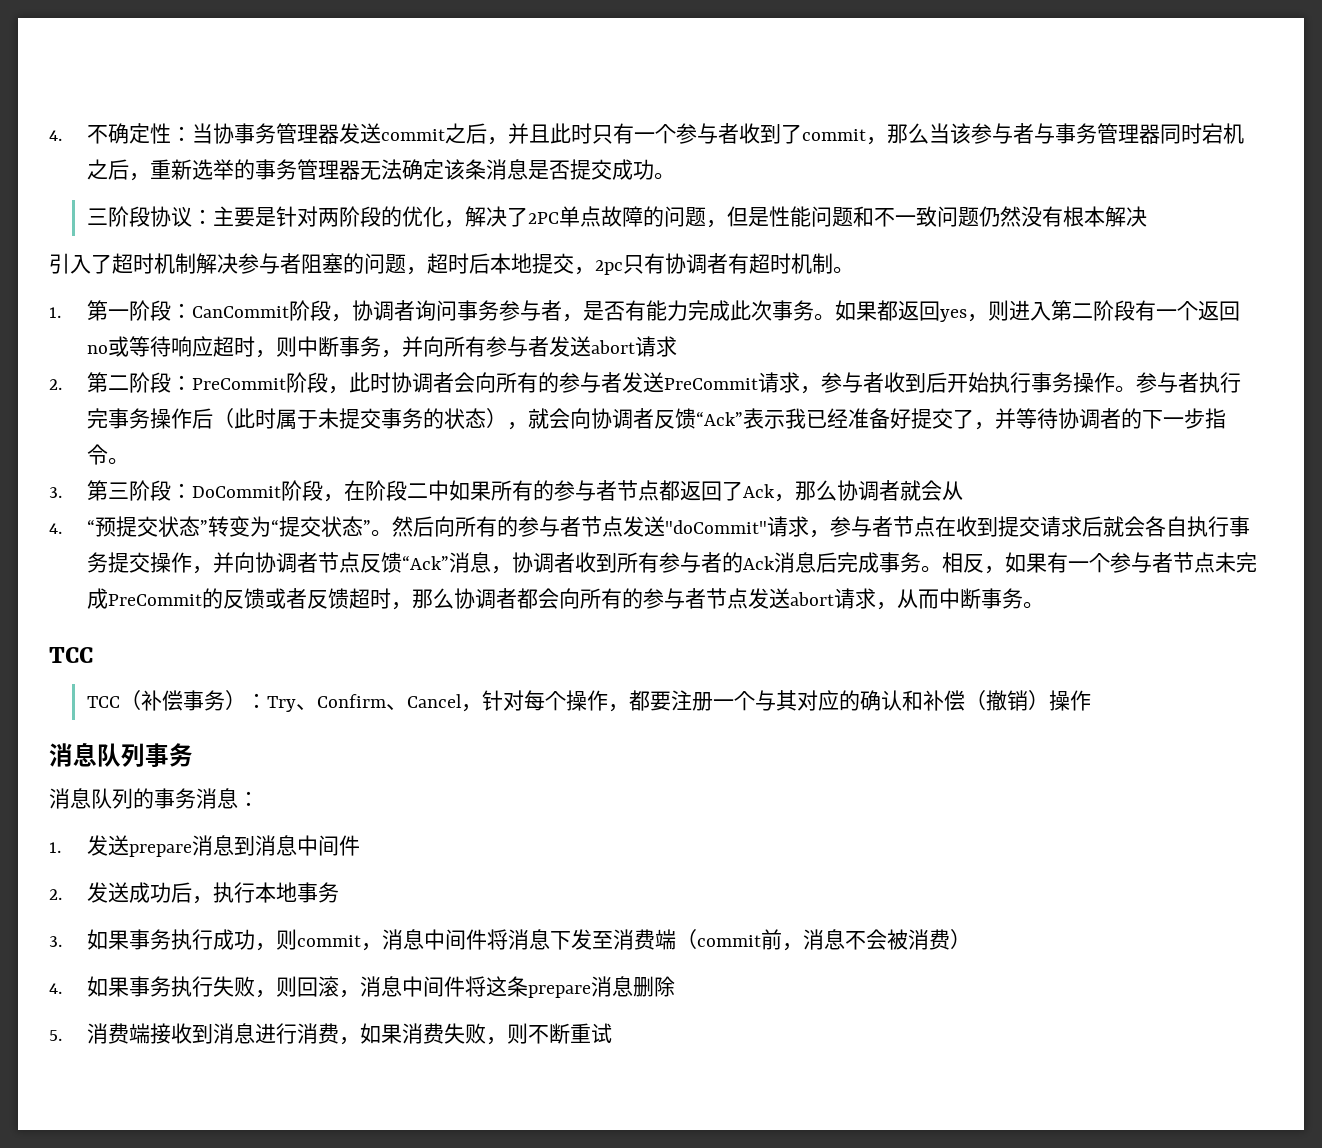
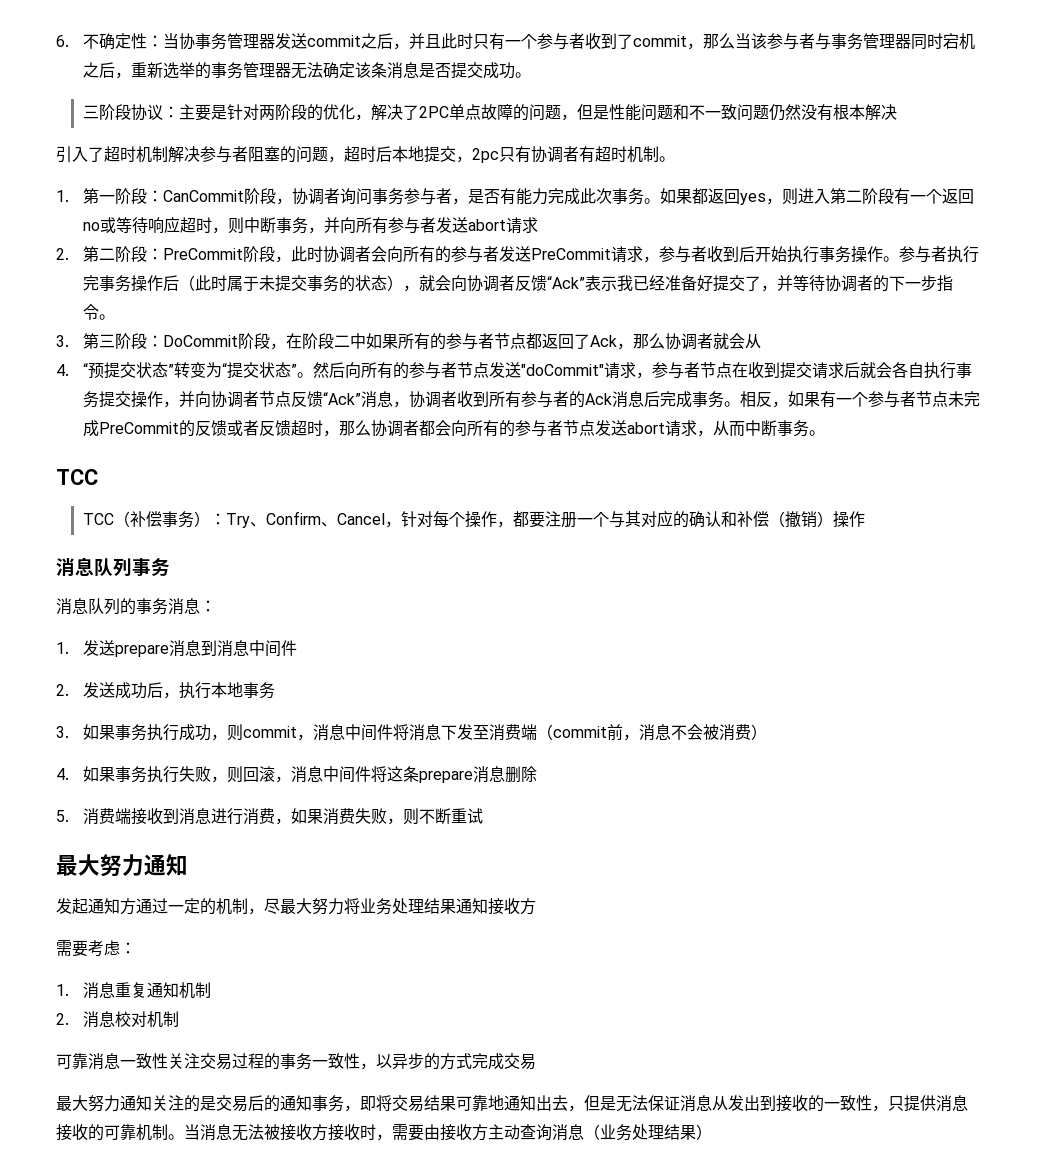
- 4.不确定性：当协事务管理器发送commit之后，并且此时只有一个参与者收到了commit，那么当该参与者与事务管理器同时宕机之后，重新选举的事务管理器无法确定该条消息是否提交成功。
+ 6.不确定性：当协事务管理器发送commit之后，并且此时只有一个参与者收到了commit，那么当该参与者与事务管理器同时宕机之后，重新选举的事务管理器无法确定该条消息是否提交成功。
  5.消费端接收到消息进行消费，如果消费失败，则不断重试
+ 最大努力通知
+ 发起通知方通过一定的机制，尽最大努力将业务处理结果通知接收方
+ 需要考虑：
+ 1.消息重复通知机制
+ 2.消息校对机制
+ 可靠消息一致性关注交易过程的事务一致性，以异步的方式完成交易
+ 最大努力通知关注的是交易后的通知事务，即将交易结果可靠地通知出去，但是无法保证消息从发出到接收的一致性，只提供消息接收的可靠机制。当消息无法被接收方接收时，需要由接收方主动查询消息（业务处理结果）

